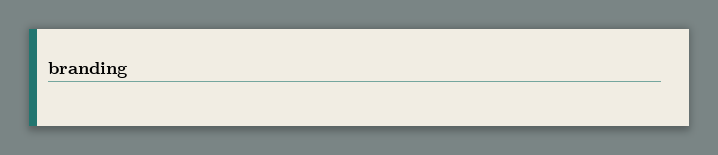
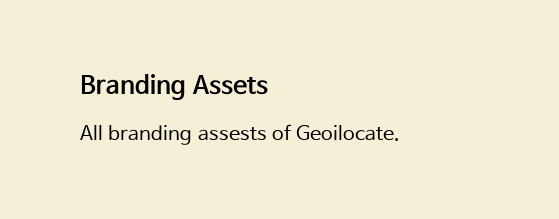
- branding
+ Branding Assets
+ All branding assests of Geoilocate.

